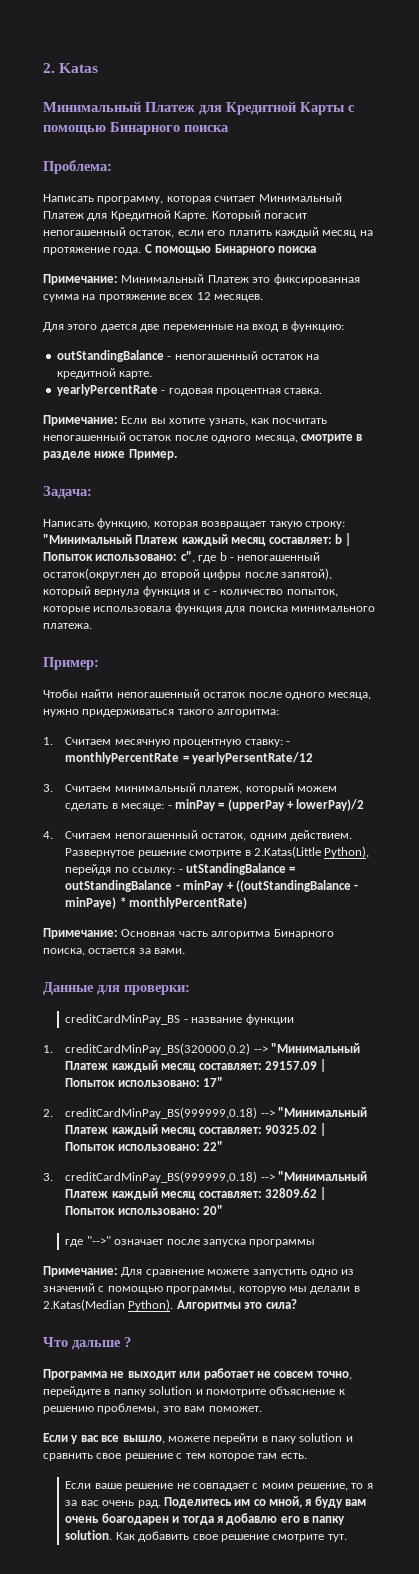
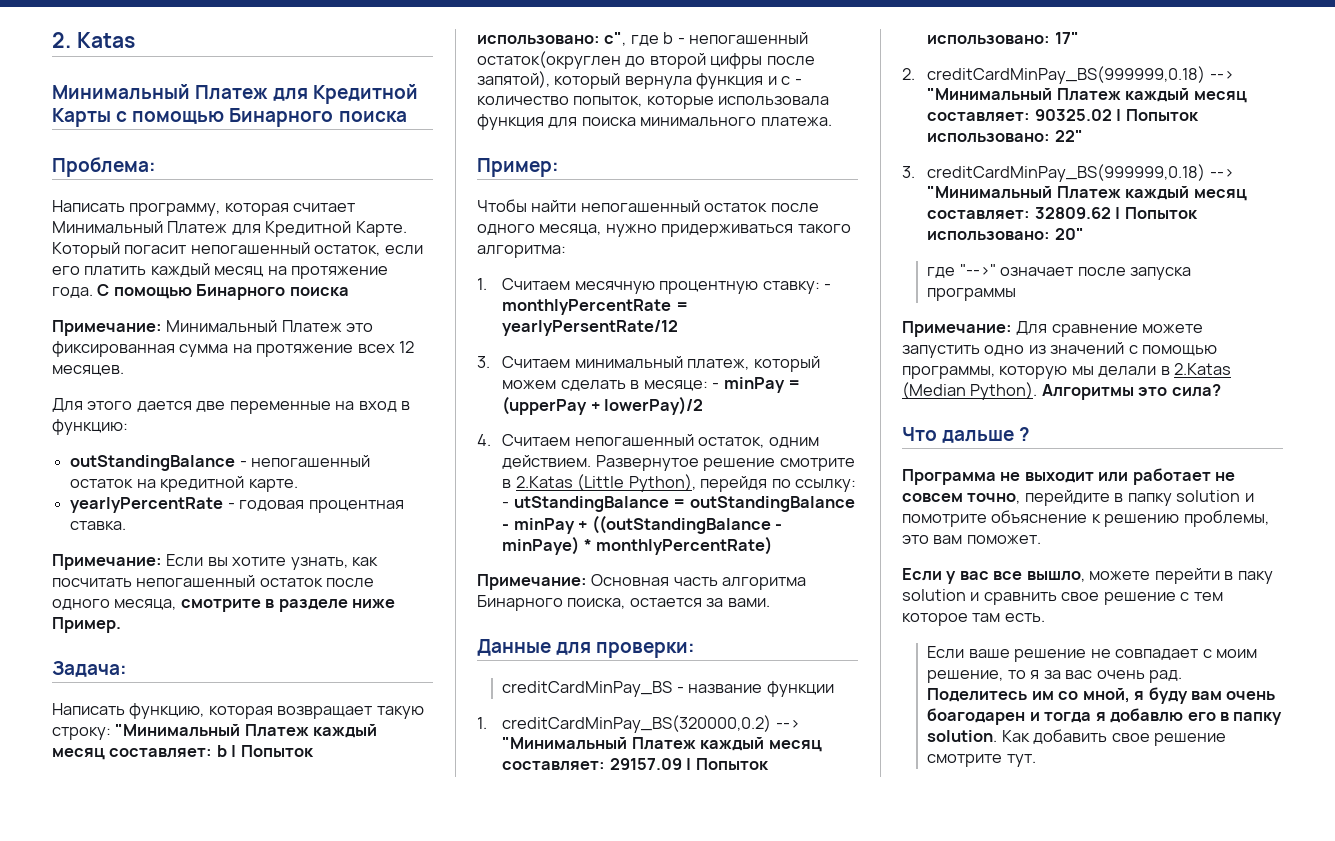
- Развернутое решение смотрите в 2.Katas(Little Python), перейдя по ссылку: - utStandingBalance = outStandingBalance - minPay + ((outStandingBalance - minPaye) * monthlyPercentRate)
+ Развернутое решение смотрите в 2.Katas (Little Python), перейдя по ссылку: - utStandingBalance = outStandingBalance - minPay + ((outStandingBalance - minPaye) * monthlyPercentRate)
- Примечание: Для сравнение можете запустить одно из значений с помощью программы, которую мы делали в 2.Katas(Median Python).
+ Примечание: Для сравнение можете запустить одно из значений с помощью программы, которую мы делали в 2.Katas (Median Python).

